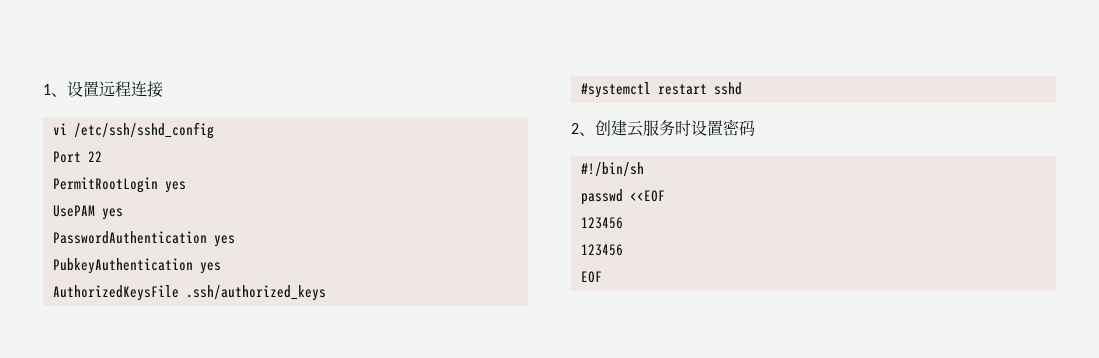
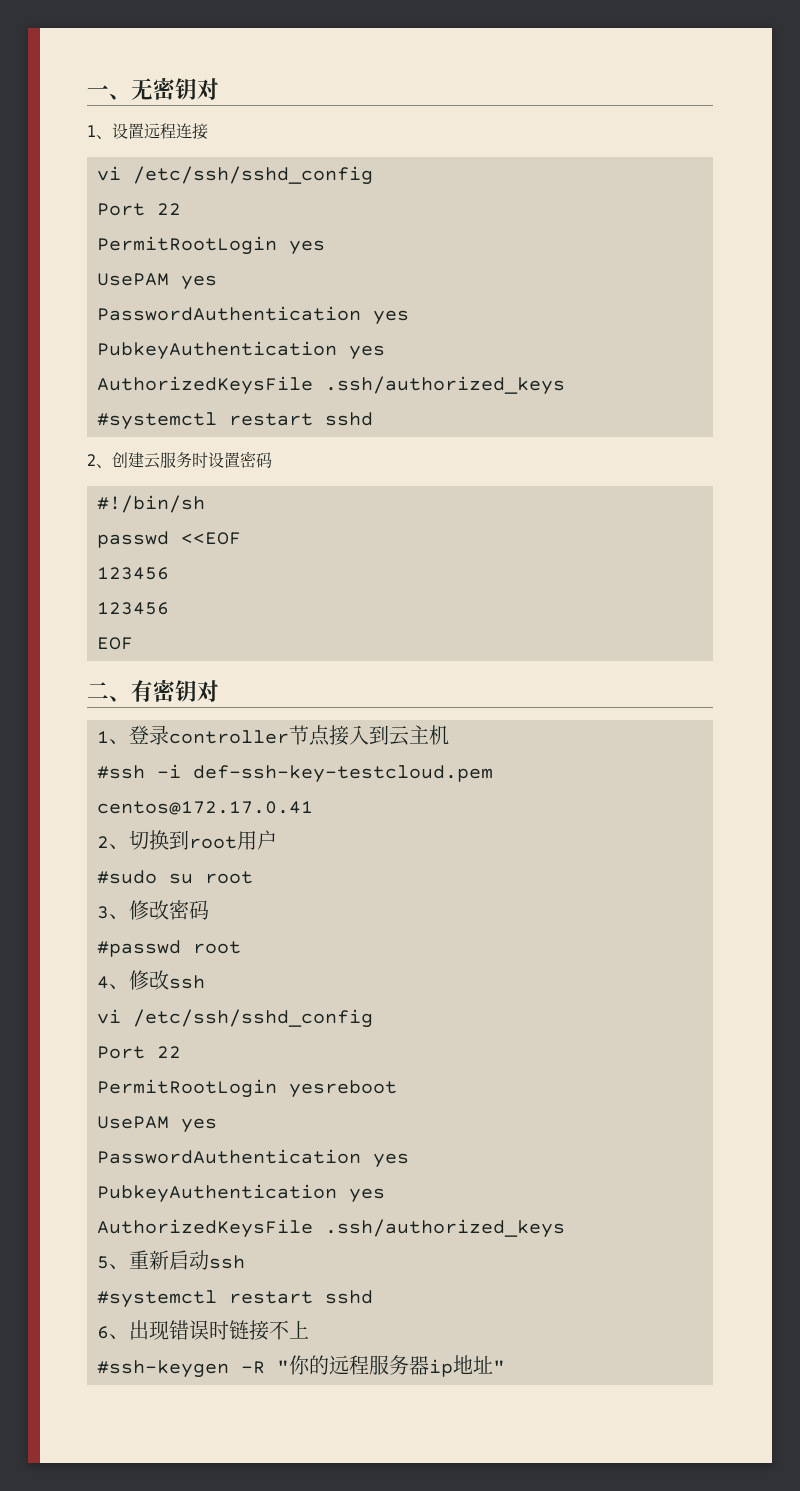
+ 一、无密钥对
+ 二、有密钥对
+ 1、登录controller节点接入到云主机
+ #ssh -i def-ssh-key-testcloud.pem centos@172.17.0.41
+ 2、切换到root用户
+ #sudo su root
+ 3、修改密码
+ #passwd root
+ 4、修改ssh
+ vi /etc/ssh/sshd_config
+ Port 22
+ PermitRootLogin yesreboot
+ UsePAM yes
+ PasswordAuthentication yes
+ PubkeyAuthentication yes
+ AuthorizedKeysFile .ssh/authorized_keys
+ 5、重新启动ssh
+ #systemctl restart sshd
+ 6、出现错误时链接不上
+ #ssh-keygen -R "你的远程服务器ip地址"

